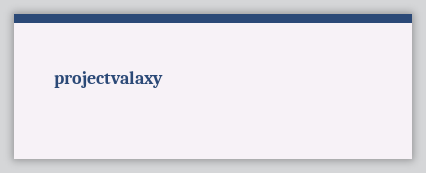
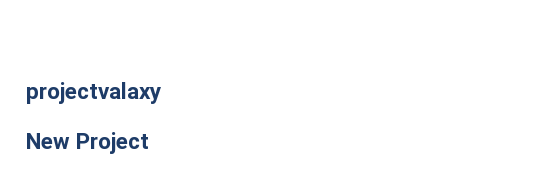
+ New Project

